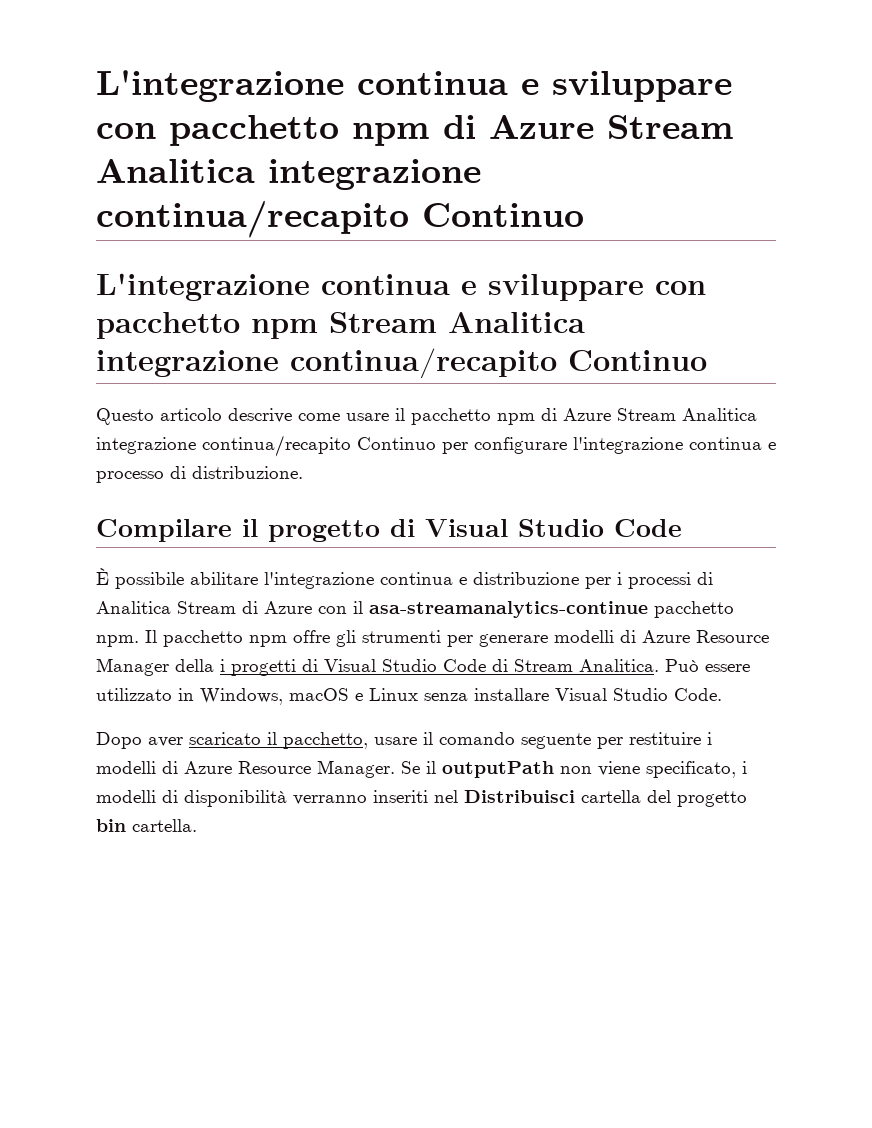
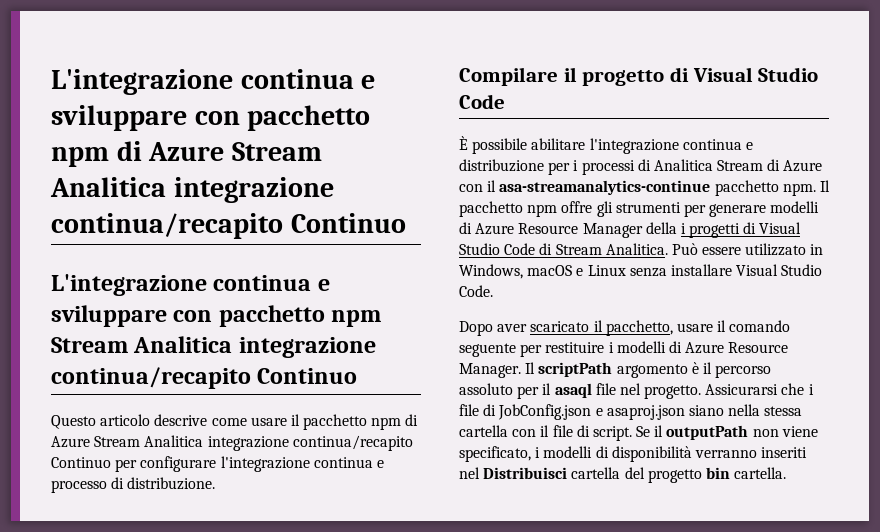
+ Il scriptPath argomento è il percorso assoluto per il asaql file nel progetto. Assicurarsi che i file di JobConfig.json e asaproj.json siano nella stessa cartella con il file di script.

